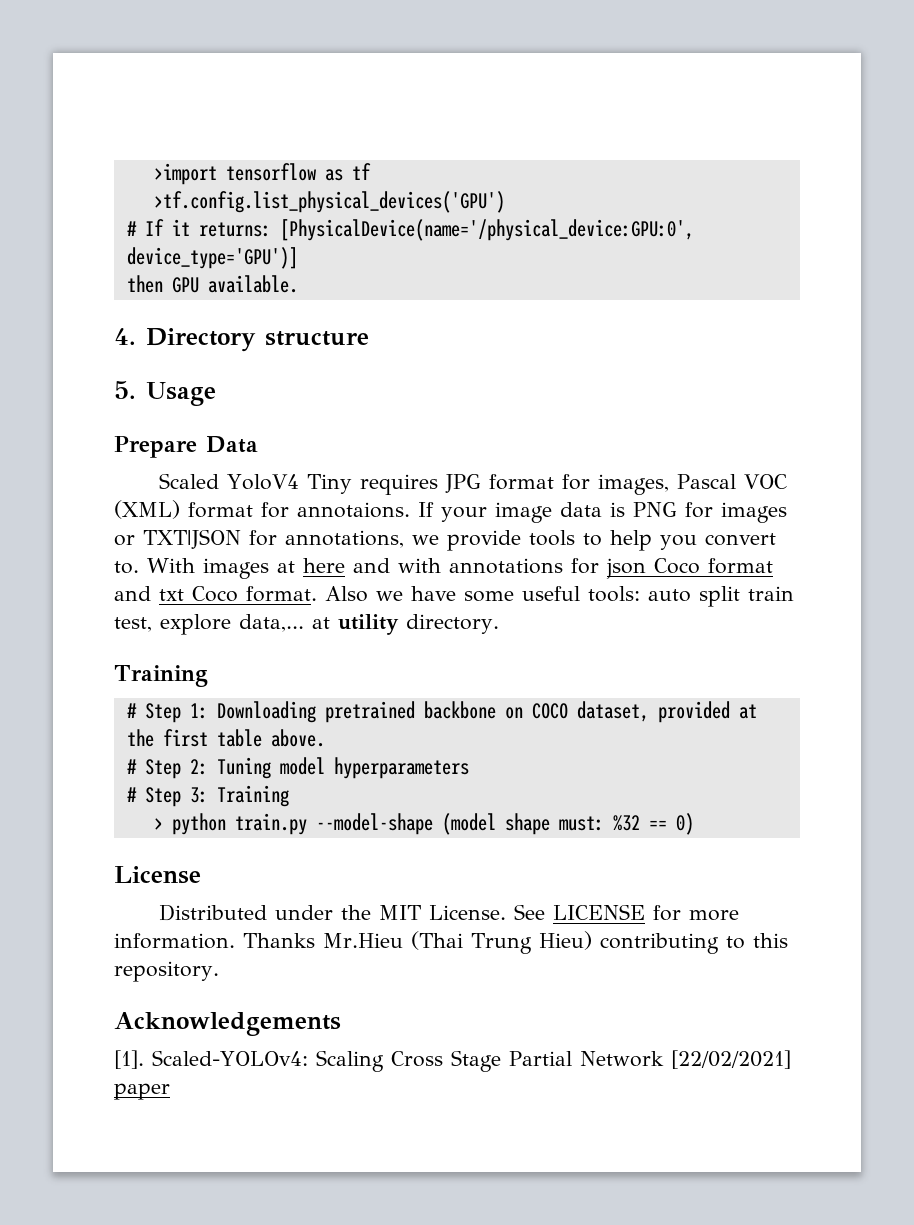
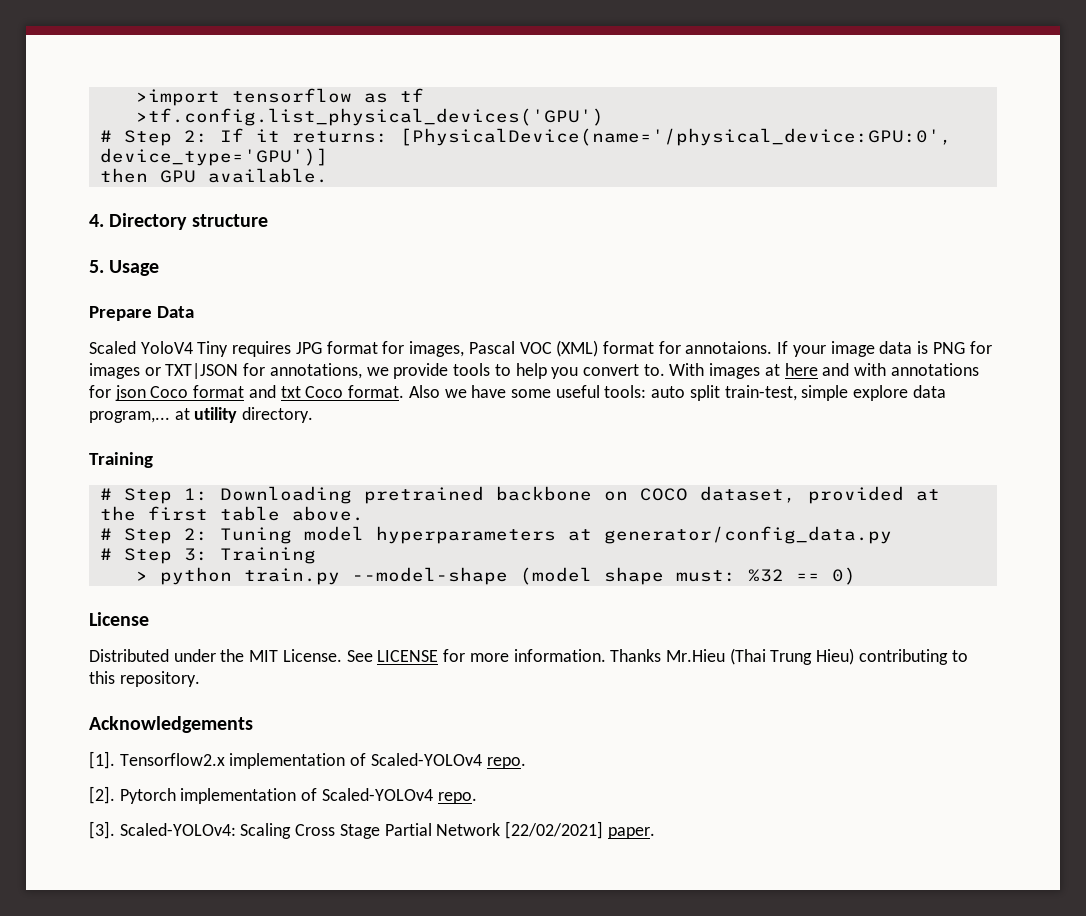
- # If it returns: [PhysicalDevice(name='/physical_device:GPU:0', device_type='GPU')]
+ # Step 2: If it returns: [PhysicalDevice(name='/physical_device:GPU:0', device_type='GPU')]
- Also we have some useful tools: auto split train test, explore data,... at utility directory.
+ Also we have some useful tools: auto split train-test, simple explore data program,... at utility directory.
- # Step 2: Tuning model hyperparameters
+ # Step 2: Tuning model hyperparameters at generator/config_data.py
+ Tensorflow2.x implementation of Scaled-YOLOv4 repo.
+ [2]. Pytorch implementation of Scaled-YOLOv4 repo.
+ [3].
- Scaled-YOLOv4: Scaling Cross Stage Partial Network [22/02/2021] paper
+ Scaled-YOLOv4: Scaling Cross Stage Partial Network [22/02/2021] paper.

